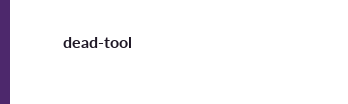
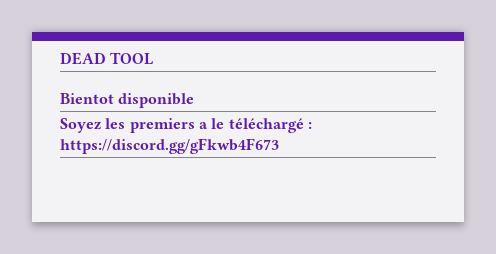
- dead-tool
+ DEAD TOOL
+ Bientot disponible
+ Soyez les premiers a le téléchargé : https://discord.gg/gFkwb4F673

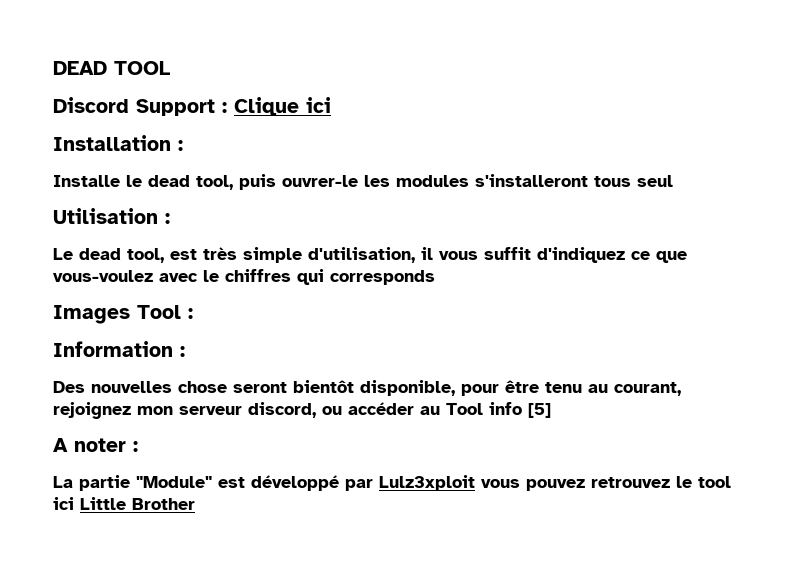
- Bientot disponible
- Soyez les premiers a le téléchargé : https://discord.gg/gFkwb4F673
+ Discord Support : Clique ici
+ Installation :
+ Installe le dead tool, puis ouvrer-le les modules s'installeront tous seul
+ Utilisation :
+ Le dead tool, est très simple d'utilisation, il vous suffit d'indiquez ce que vous-voulez avec le chiffres qui corresponds
+ Images Tool :
+ Information :
+ Des nouvelles chose seront bientôt disponible, pour être tenu au courant, rejoignez mon serveur discord, ou accéder au Tool info [5]
+ A noter :
+ La partie "Module" est développé par Lulz3xploit vous pouvez retrouvez le tool ici Little Brother

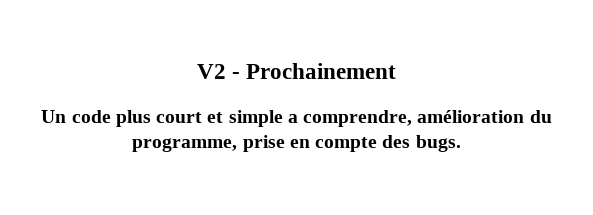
- DEAD TOOL
- Discord Support : Clique ici
- Installation :
- Installe le dead tool, puis ouvrer-le les modules s'installeront tous seul
- Utilisation :
- Le dead tool, est très simple d'utilisation, il vous suffit d'indiquez ce que vous-voulez avec le chiffres qui corresponds
- Images Tool :
- Information :
- Des nouvelles chose seront bientôt disponible, pour être tenu au courant, rejoignez mon serveur discord, ou accéder au Tool info [5]
- A noter :
- La partie "Module" est développé par Lulz3xploit vous pouvez retrouvez le tool ici Little Brother
+ V2 - Prochainement
+ Un code plus court et simple a comprendre, amélioration du programme, prise en compte des bugs.

